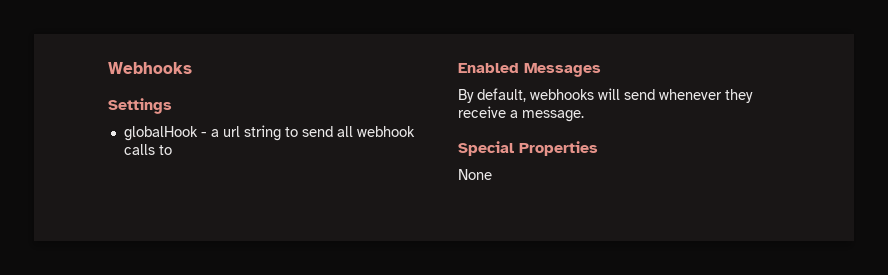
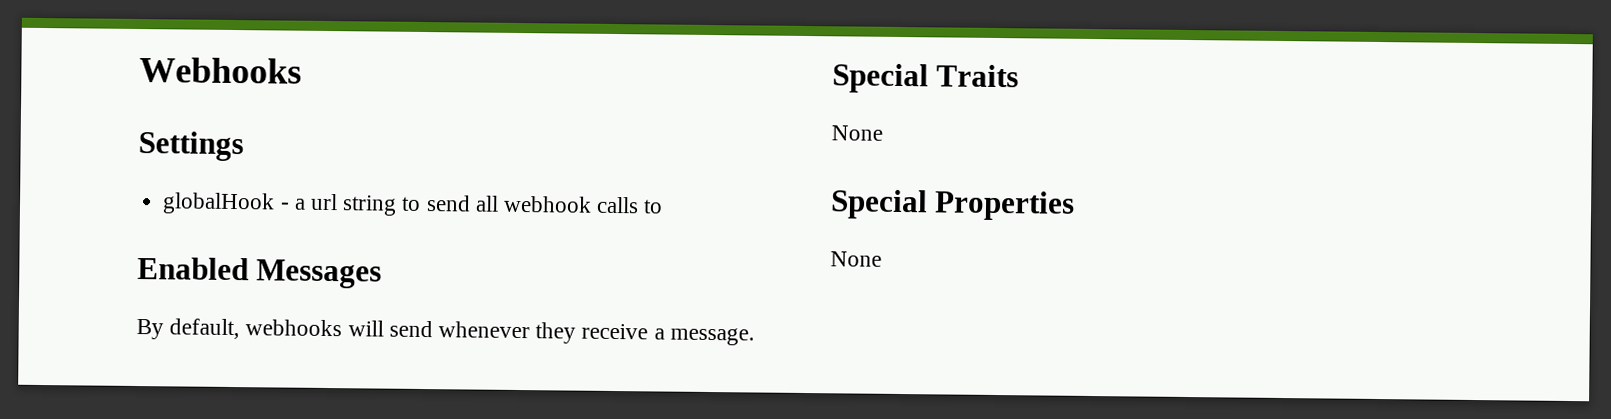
+ Special Traits
+ None

